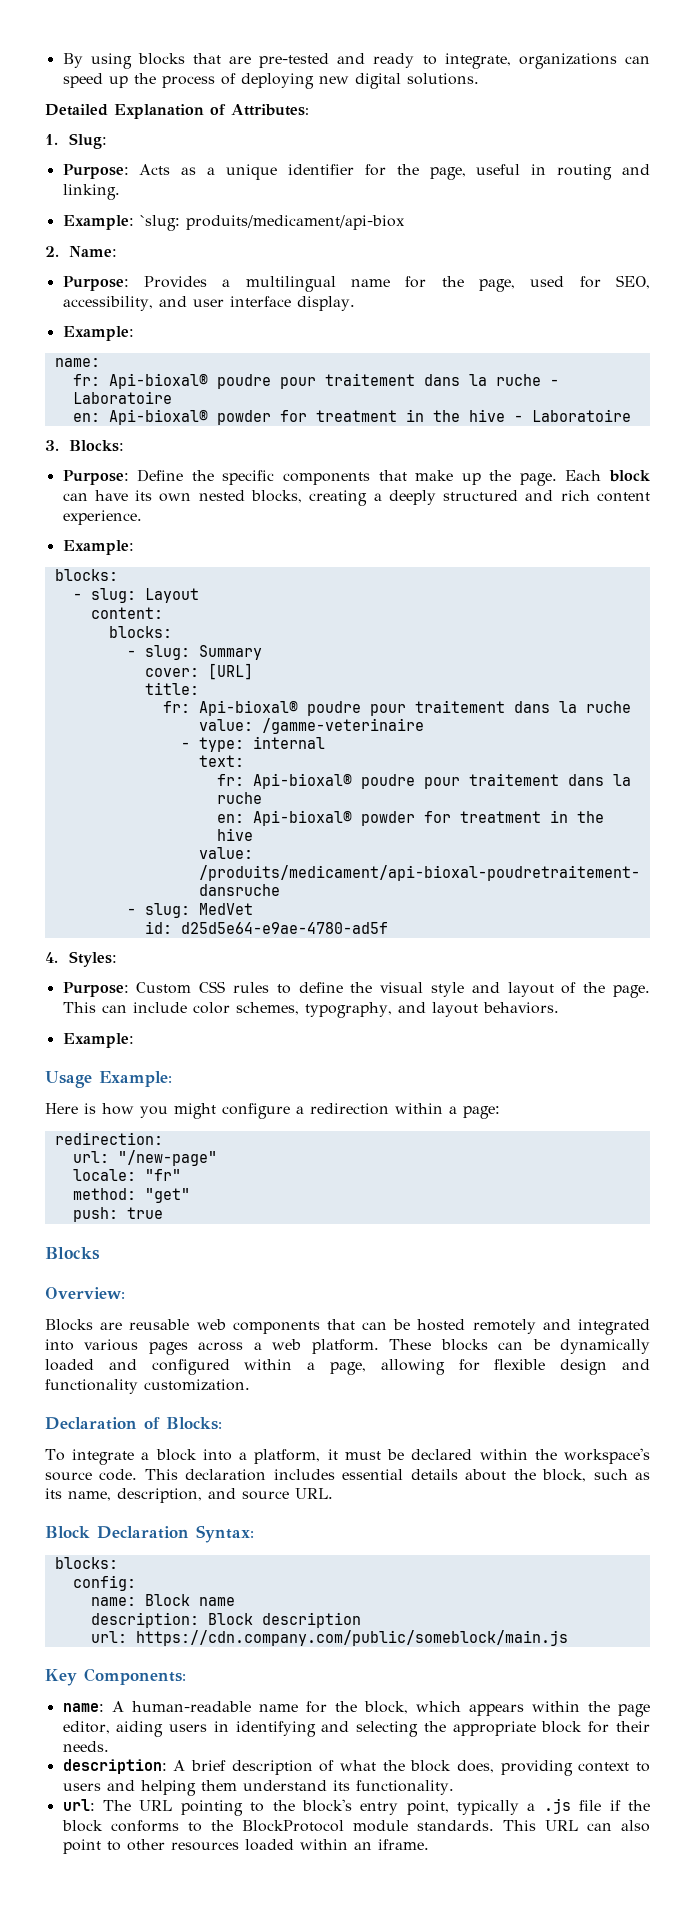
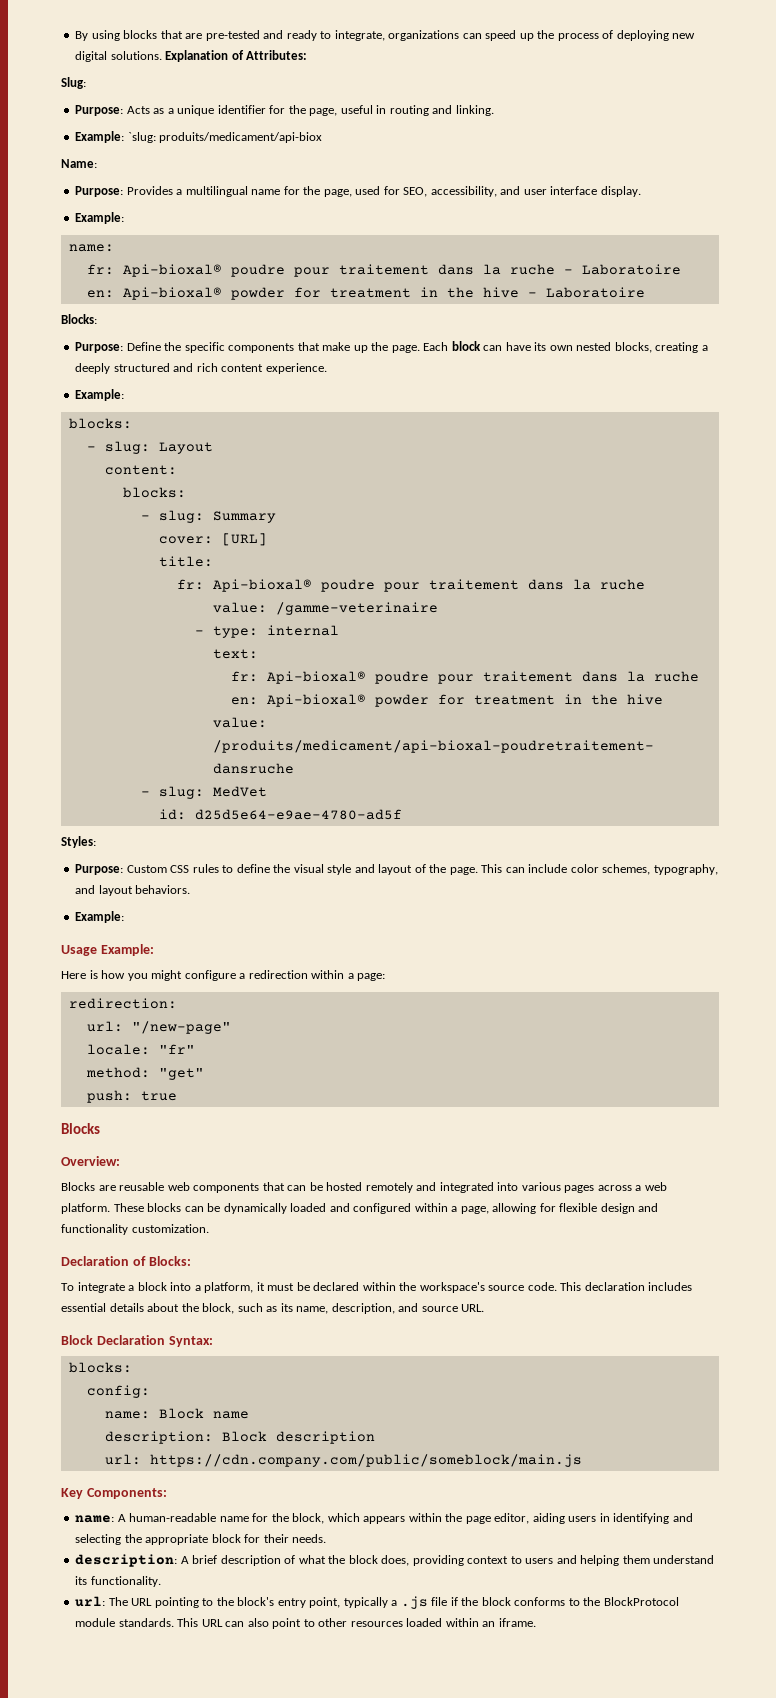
- By using blocks that are pre-tested and ready to integrate, organizations can speed up the process of deploying new digital solutions.
- Detailed Explanation of Attributes:
+ By using blocks that are pre-tested and ready to integrate, organizations can speed up the process of deploying new digital solutions. Explanation of Attributes:
- 1. Slug:
+ Slug:
- 2. Name:
+ Name:
  en: Api-bioxal® powder for treatment in the hive - Laboratoire
- 3. Blocks:
+ Blocks:
- 4. Styles:
+ Styles:

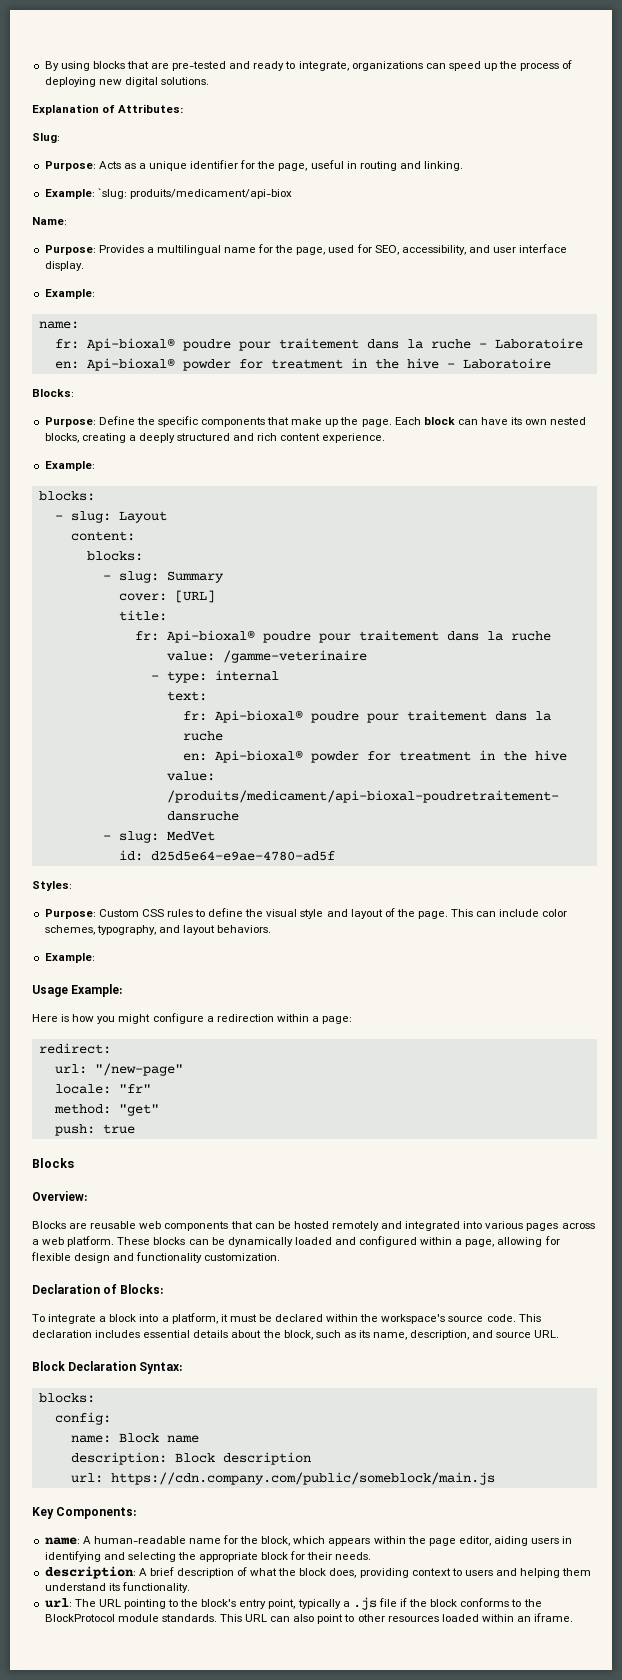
- By using blocks that are pre-tested and ready to integrate, organizations can speed up the process of deploying new digital solutions. Explanation of Attributes:
+ By using blocks that are pre-tested and ready to integrate, organizations can speed up the process of deploying new digital solutions.
+ Explanation of Attributes:
- redirection:
+ redirect:

